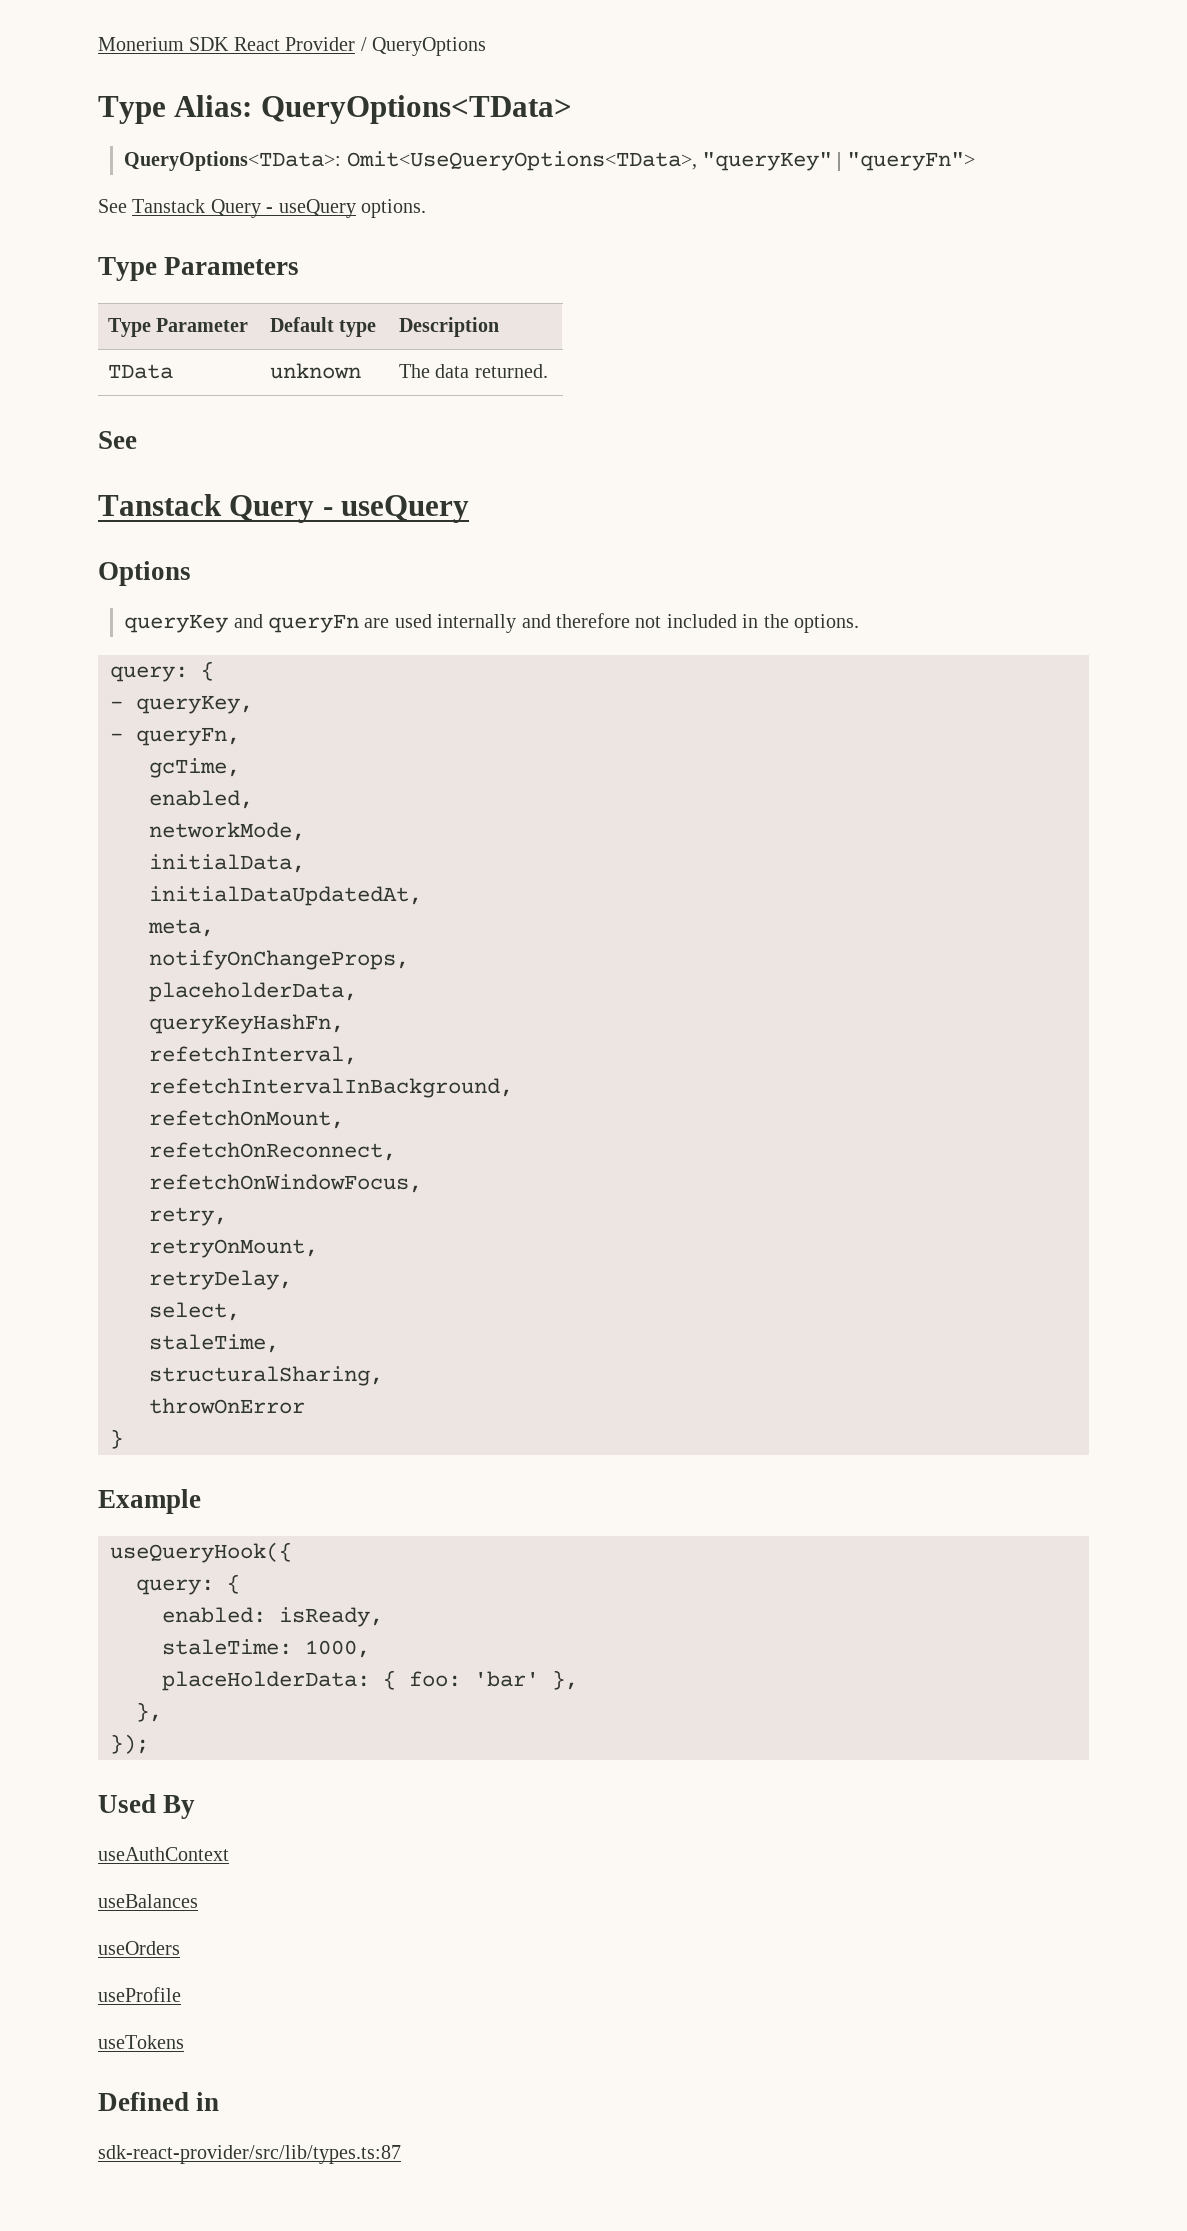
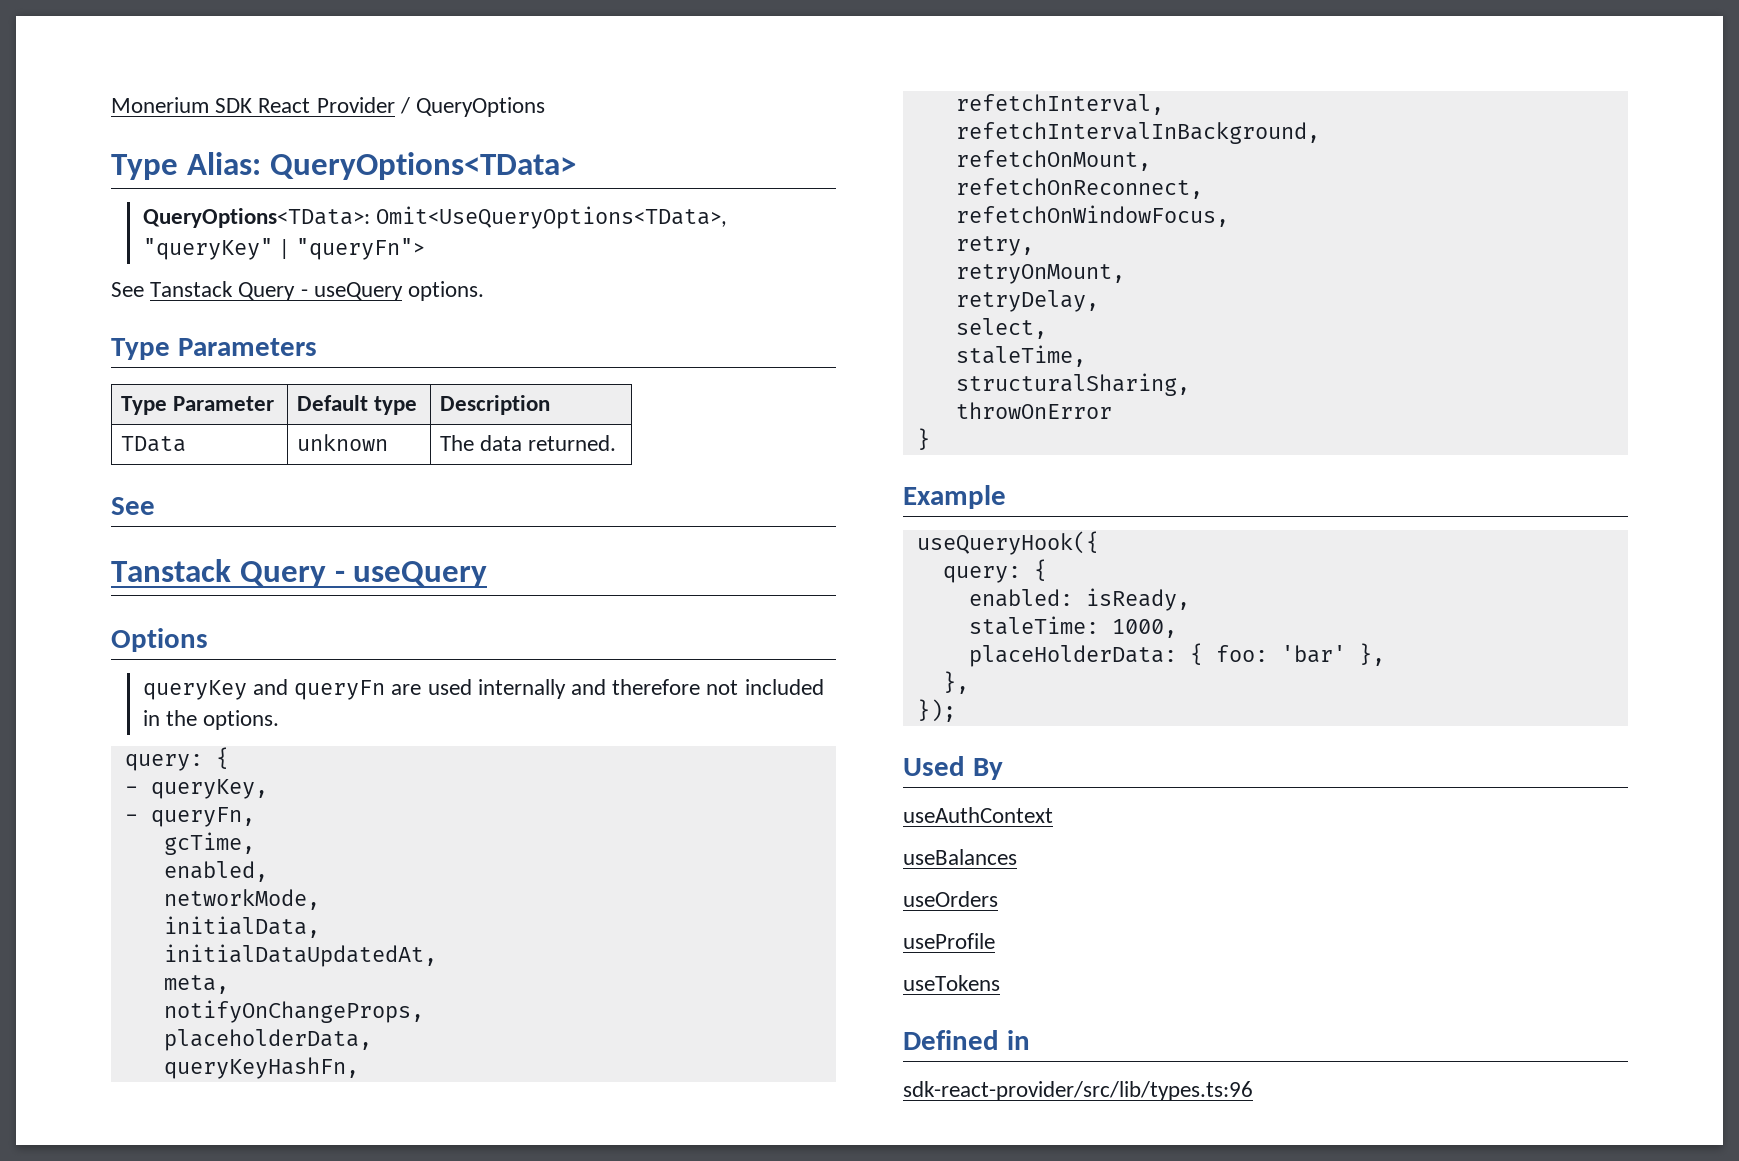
- sdk-react-provider/src/lib/types.ts:87
+ sdk-react-provider/src/lib/types.ts:96

